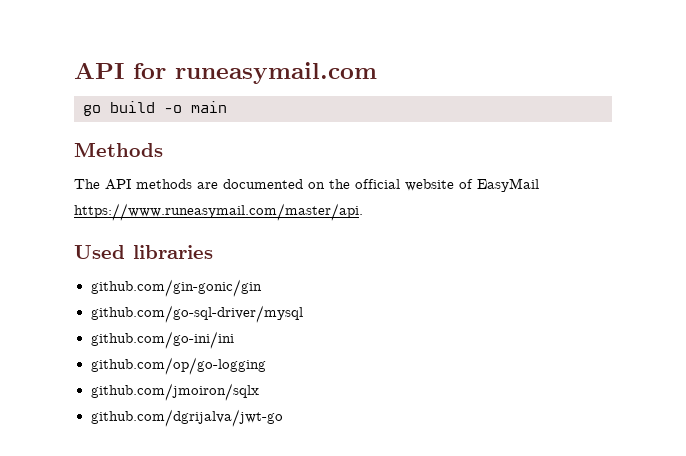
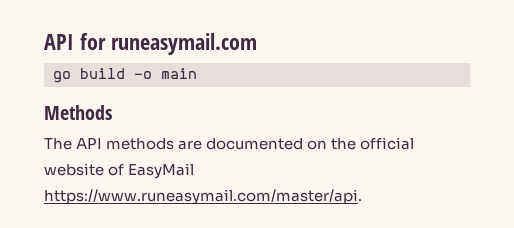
- Used libraries
- github.com/gin-gonic/gin
- github.com/go-sql-driver/mysql
- github.com/go-ini/ini
- github.com/op/go-logging
- github.com/jmoiron/sqlx
- github.com/dgrijalva/jwt-go

